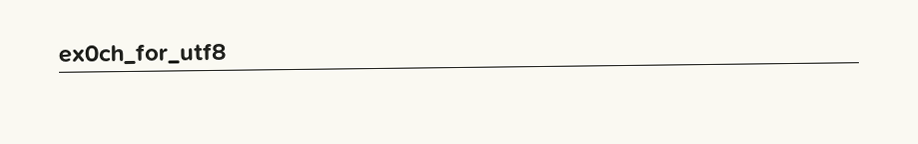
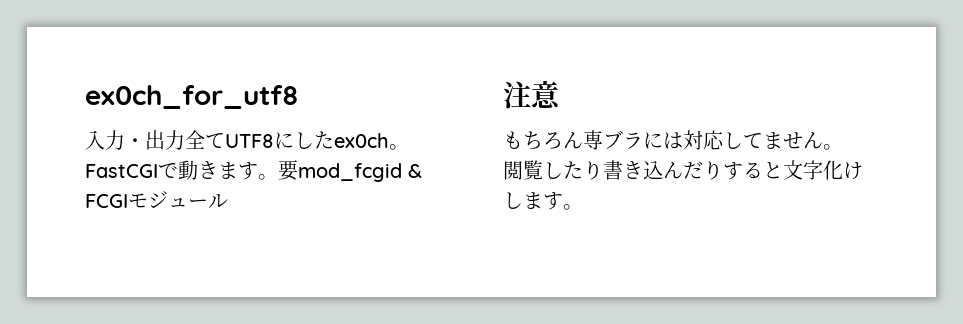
+ 入力・出力全てUTF8にしたex0ch。FastCGIで動きます。要mod_fcgid & FCGIモジュール
+ 注意
+ もちろん専ブラには対応してません。
+ 閲覧したり書き込んだりすると文字化けします。

